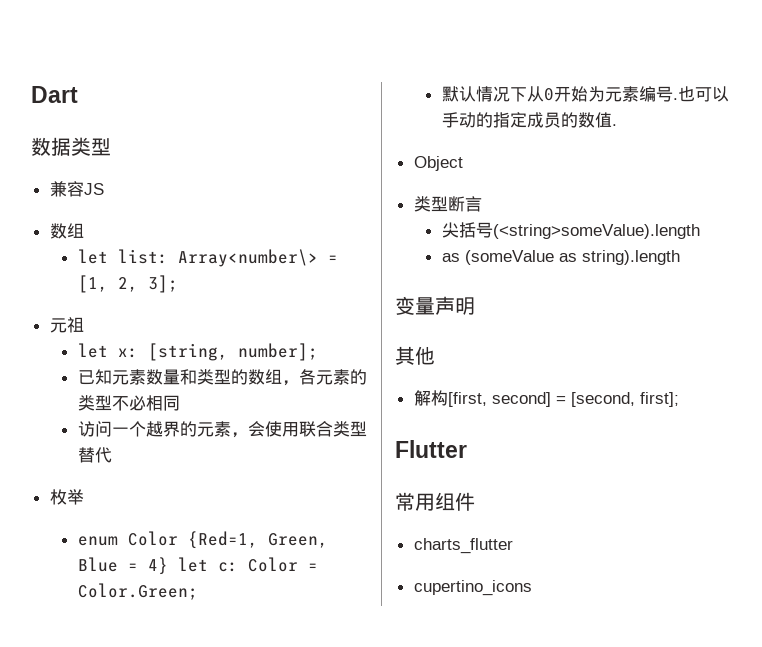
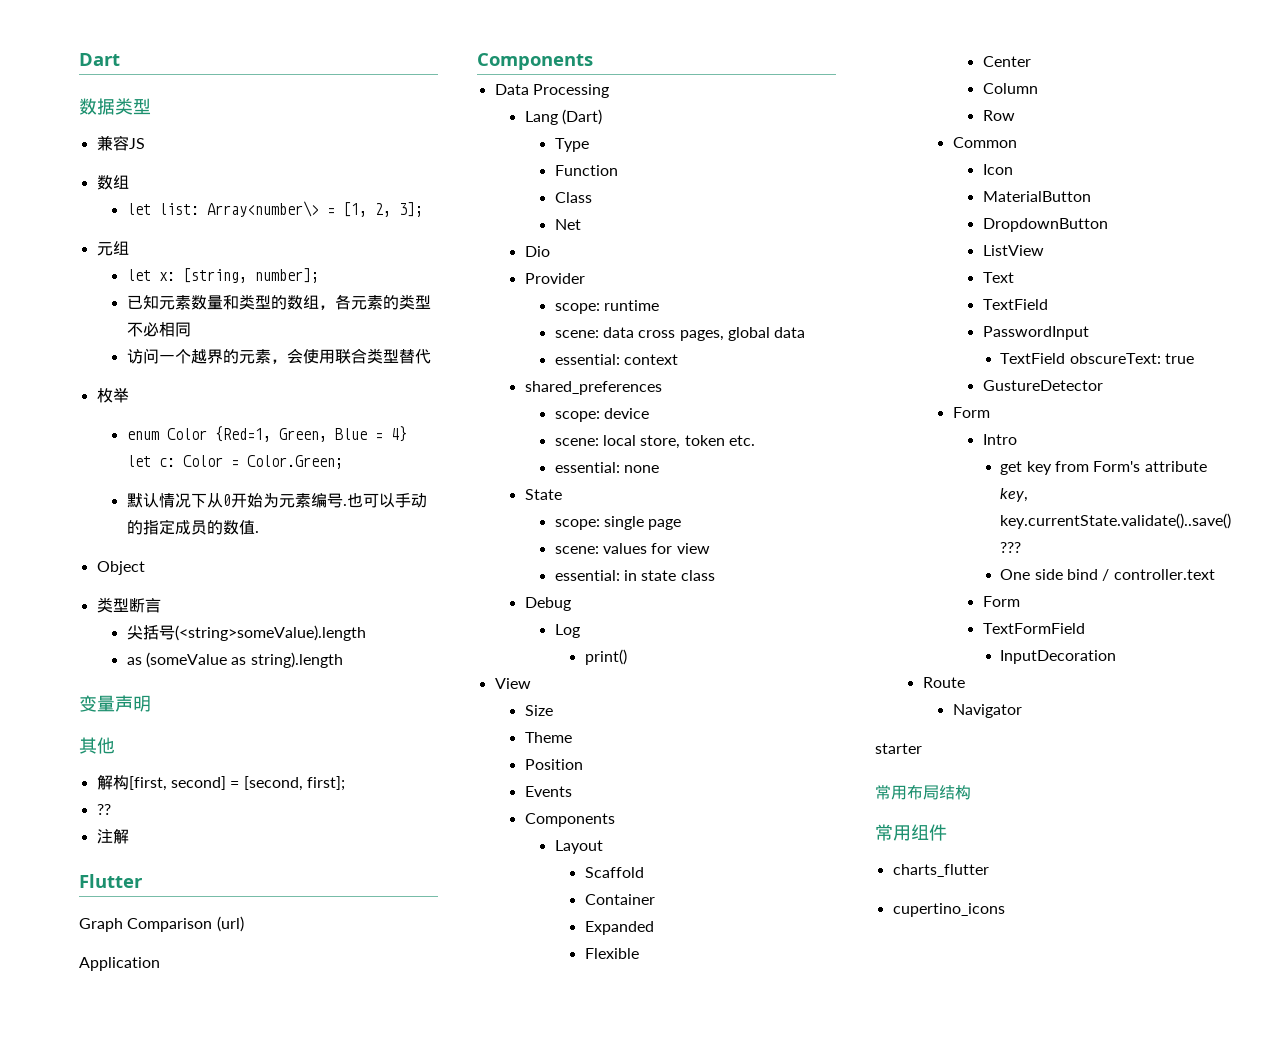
- 元祖
+ 元组
+ ??
+ 注解
+ Graph Comparison (url)
+ Application
+ Components
+ Data Processing
+ Lang (Dart)
+ Type
+ Function
+ Class
+ Net
+ Dio
+ Provider
+ scope: runtime
+ scene: data cross pages, global data
+ essential: context
+ shared_preferences
+ scope: device
+ scene: local store, token etc.
+ essential: none
+ State
+ scope: single page
+ scene: values for view
+ essential: in state class
+ Debug
+ Log
+ print()
+ View
+ Size
+ Theme
+ Position
+ Events
+ Components
+ Layout
+ Scaffold
+ Container
+ Expanded
+ Flexible
+ Center
+ Column
+ Row
+ Common
+ Icon
+ MaterialButton
+ DropdownButton
+ ListView
+ Text
+ TextField
+ PasswordInput
+ TextField obscureText: true
+ GustureDetector
+ Form
+ Intro
+ get key from Form's attribute key, key.currentState.validate()..save() ???
+ One side bind / controller.text
+ Form
+ TextFormField
+ InputDecoration
+ Route
+ Navigator
+ starter
+ 常用布局结构

